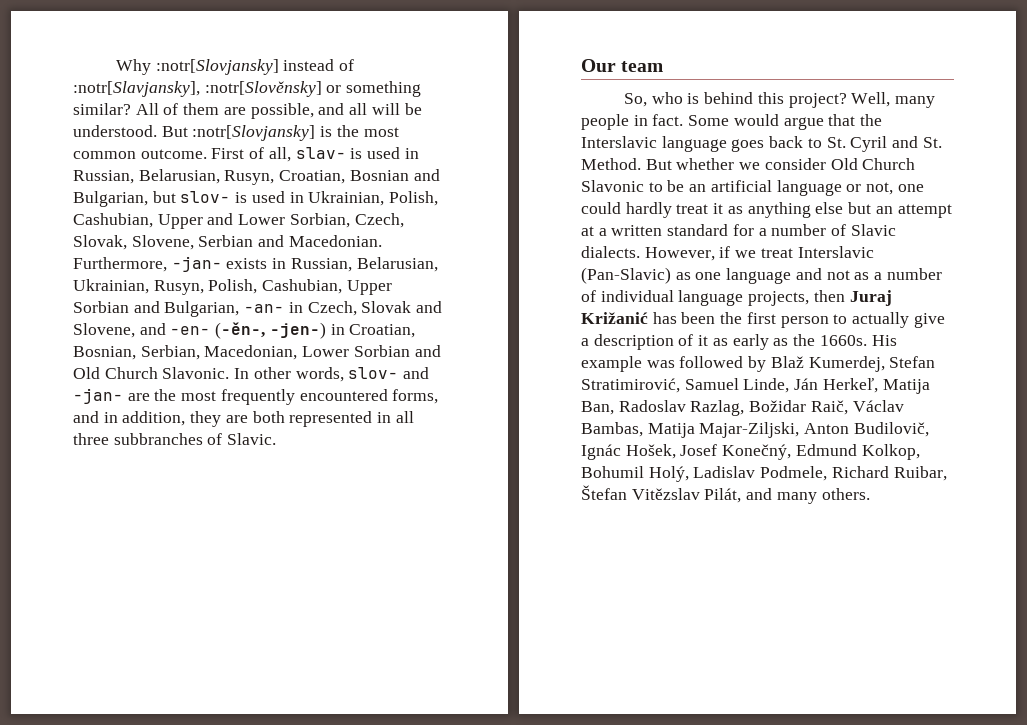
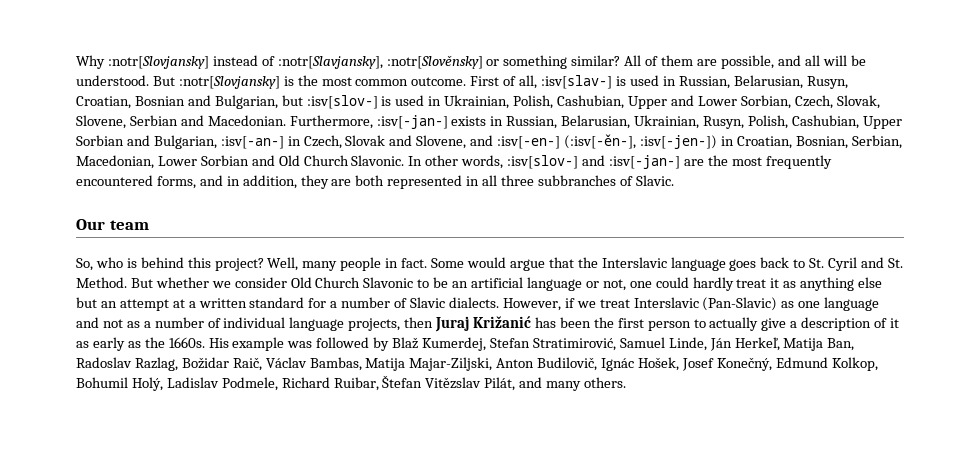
- First of all, slav- is used in Russian, Belarusian, Rusyn, Croatian, Bosnian and Bulgarian, but slov- is used in Ukrainian, Polish, Cashubian, Upper and Lower Sorbian, Czech, Slovak, Slovene, Serbian and Macedonian.
+ First of all, :isv[slav-] is used in Russian, Belarusian, Rusyn, Croatian, Bosnian and Bulgarian, but :isv[slov-] is used in Ukrainian, Polish, Cashubian, Upper and Lower Sorbian, Czech, Slovak, Slovene, Serbian and Macedonian.
- Furthermore, -jan- exists in Russian, Belarusian, Ukrainian, Rusyn, Polish, Cashubian, Upper Sorbian and Bulgarian, -an- in Czech, Slovak and Slovene, and -en- (-ěn-, -jen-) in Croatian, Bosnian, Serbian, Macedonian, Lower Sorbian and Old Church Slavonic.
+ Furthermore, :isv[-jan-] exists in Russian, Belarusian, Ukrainian, Rusyn, Polish, Cashubian, Upper Sorbian and Bulgarian, :isv[-an-] in Czech, Slovak and Slovene, and :isv[-en-] (:isv[-ěn-], :isv[-jen-]) in Croatian, Bosnian, Serbian, Macedonian, Lower Sorbian and Old Church Slavonic.
- In other words, slov- and -jan- are the most frequently encountered forms, and in addition, they are both represented in all three subbranches of Slavic.
+ In other words, :isv[slov-] and :isv[-jan-] are the most frequently encountered forms, and in addition, they are both represented in all three subbranches of Slavic.

